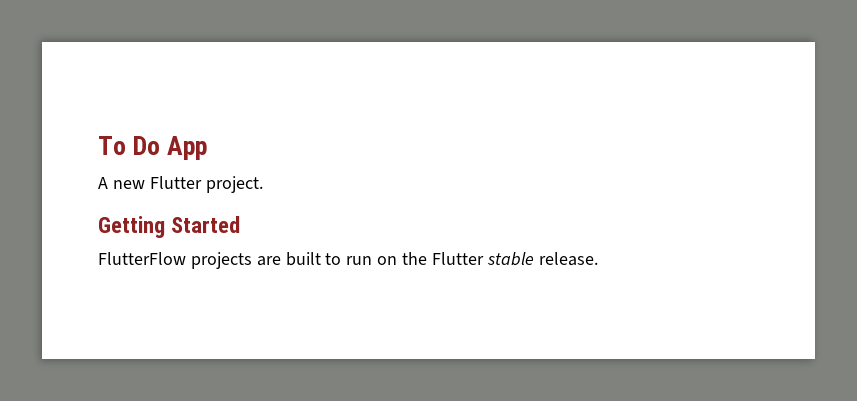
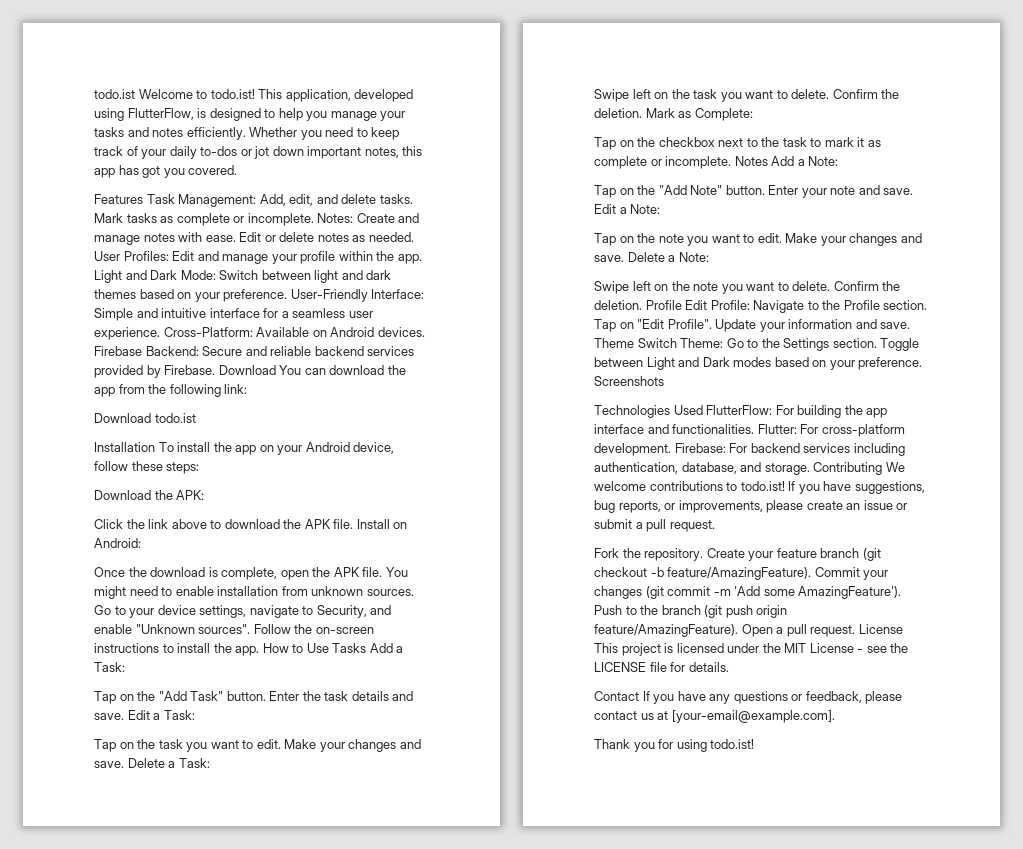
- To Do App
- A new Flutter project.
- Getting Started
- FlutterFlow projects are built to run on the Flutter stable release.
+ todo.ist Welcome to todo.ist! This application, developed using FlutterFlow, is designed to help you manage your tasks and notes efficiently. Whether you need to keep track of your daily to-dos or jot down important notes, this app has got you covered.
+ Features Task Management: Add, edit, and delete tasks. Mark tasks as complete or incomplete. Notes: Create and manage notes with ease. Edit or delete notes as needed. User Profiles: Edit and manage your profile within the app. Light and Dark Mode: Switch between light and dark themes based on your preference. User-Friendly Interface: Simple and intuitive interface for a seamless user experience. Cross-Platform: Available on Android devices. Firebase Backend: Secure and reliable backend services provided by Firebase. Download You can download the app from the following link:
+ Download todo.ist
+ Installation To install the app on your Android device, follow these steps:
+ Download the APK:
+ Click the link above to download the APK file. Install on Android:
+ Once the download is complete, open the APK file. You might need to enable installation from unknown sources. Go to your device settings, navigate to Security, and enable "Unknown sources". Follow the on-screen instructions to install the app. How to Use Tasks Add a Task:
+ Tap on the "Add Task" button. Enter the task details and save. Edit a Task:
+ Tap on the task you want to edit. Make your changes and save. Delete a Task:
+ Swipe left on the task you want to delete. Confirm the deletion. Mark as Complete:
+ Tap on the checkbox next to the task to mark it as complete or incomplete. Notes Add a Note:
+ Tap on the "Add Note" button. Enter your note and save. Edit a Note:
+ Tap on the note you want to edit. Make your changes and save. Delete a Note:
+ Swipe left on the note you want to delete. Confirm the deletion. Profile Edit Profile: Navigate to the Profile section. Tap on "Edit Profile". Update your information and save. Theme Switch Theme: Go to the Settings section. Toggle between Light and Dark modes based on your preference. Screenshots
+ Technologies Used FlutterFlow: For building the app interface and functionalities. Flutter: For cross-platform development. Firebase: For backend services including authentication, database, and storage. Contributing We welcome contributions to todo.ist! If you have suggestions, bug reports, or improvements, please create an issue or submit a pull request.
+ Fork the repository. Create your feature branch (git checkout -b feature/AmazingFeature). Commit your changes (git commit -m 'Add some AmazingFeature'). Push to the branch (git push origin feature/AmazingFeature). Open a pull request. License This project is licensed under the MIT License - see the LICENSE file for details.
+ Contact If you have any questions or feedback, please contact us at [your-email@example.com].
+ Thank you for using todo.ist!

